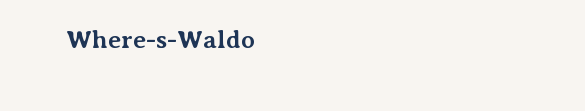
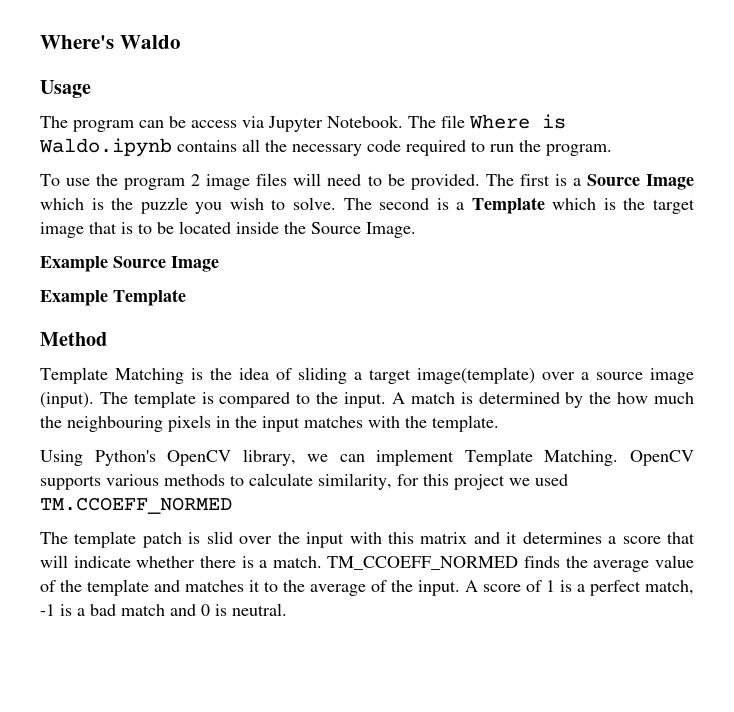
- Where-s-Waldo
+ Where's Waldo
+ Usage
+ The program can be access via Jupyter Notebook. The file Where is Waldo.ipynb contains all the necessary code required to run the program.
+ To use the program 2 image files will need to be provided. The first is a Source Image which is the puzzle you wish to solve. The second is a Template which is the target image that is to be located inside the Source Image.
+ Example Source Image
+ Example Template
+ Method
+ Template Matching is the idea of sliding a target image(template) over a source image (input). The template is compared to the input. A match is determined by the how much the neighbouring pixels in the input matches with the template.
+ Using Python's OpenCV library, we can implement Template Matching. OpenCV supports various methods to calculate similarity, for this project we used TM.CCOEFF_NORMED
+ The template patch is slid over the input with this matrix and it determines a score that will indicate whether there is a match. TM_CCOEFF_NORMED finds the average value of the template and matches it to the average of the input. A score of 1 is a perfect match, -1 is a bad match and 0 is neutral.

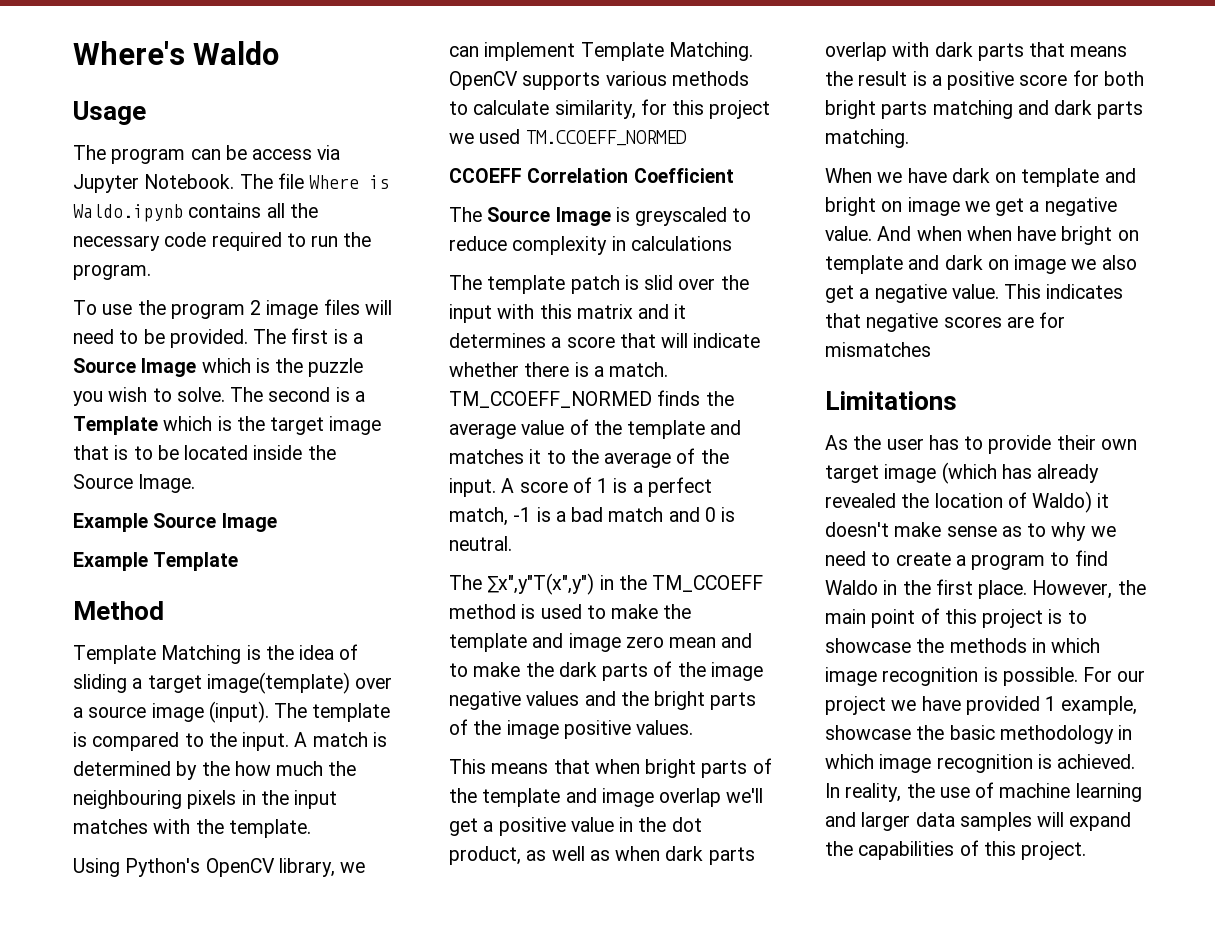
+ CCOEFF Correlation Coefficient
+ The Source Image is greyscaled to reduce complexity in calculations
+ The ∑x″,y″T(x″,y″) in the TM_CCOEFF method is used to make the template and image zero mean and to make the dark parts of the image negative values and the bright parts of the image positive values.
+ This means that when bright parts of the template and image overlap we'll get a positive value in the dot product, as well as when dark parts overlap with dark parts that means the result is a positive score for both bright parts matching and dark parts matching.
+ When we have dark on template and bright on image we get a negative value. And when when have bright on template and dark on image we also get a negative value. This indicates that negative scores are for mismatches
+ Limitations
+ As the user has to provide their own target image (which has already revealed the location of Waldo) it doesn't make sense as to why we need to create a program to find Waldo in the first place. However, the main point of this project is to showcase the methods in which image recognition is possible. For our project we have provided 1 example, showcase the basic methodology in which image recognition is achieved. In reality, the use of machine learning and larger data samples will expand the capabilities of this project.

